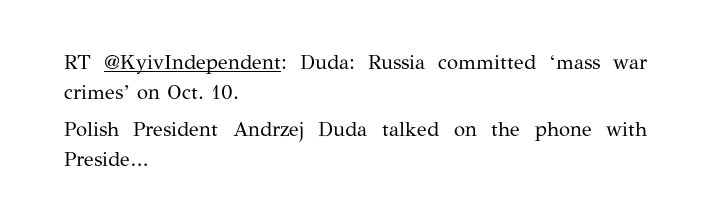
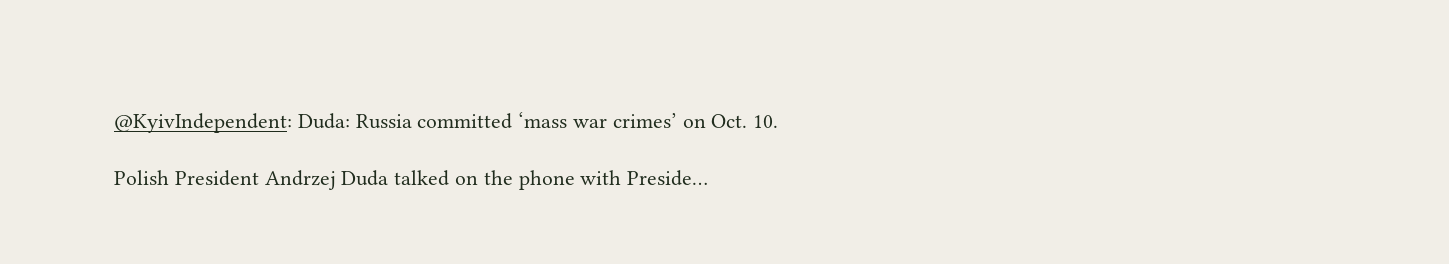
- RT @KyivIndependent: Duda: Russia committed ‘mass war crimes’ on Oct. 10.
+ @KyivIndependent: Duda: Russia committed ‘mass war crimes’ on Oct. 10.

